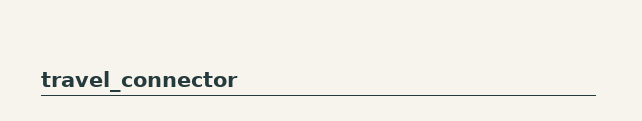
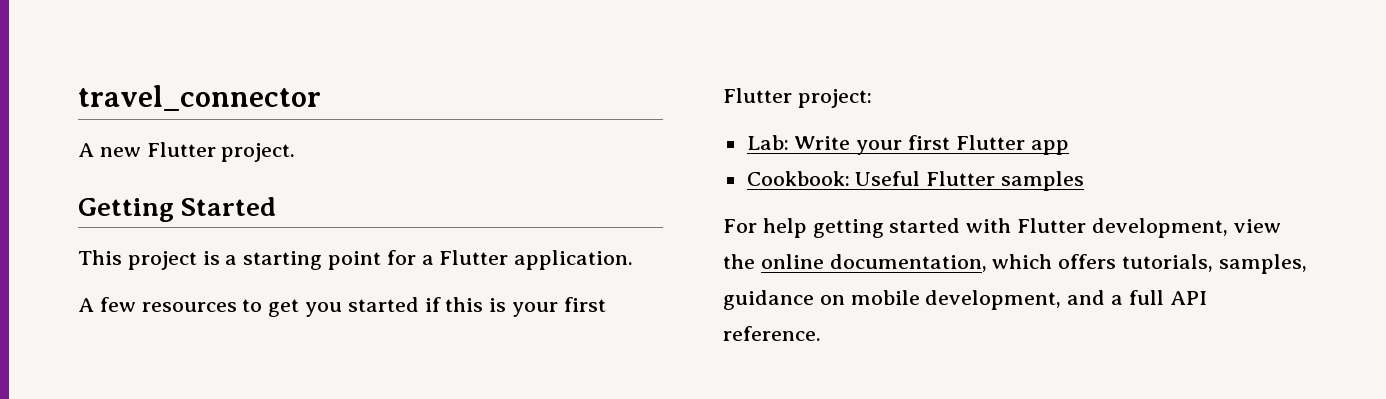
+ A new Flutter project.
+ Getting Started
+ This project is a starting point for a Flutter application.
+ A few resources to get you started if this is your first Flutter project:
+ Lab: Write your first Flutter app
+ Cookbook: Useful Flutter samples
+ For help getting started with Flutter development, view the online documentation, which offers tutorials, samples, guidance on mobile development, and a full API reference.

